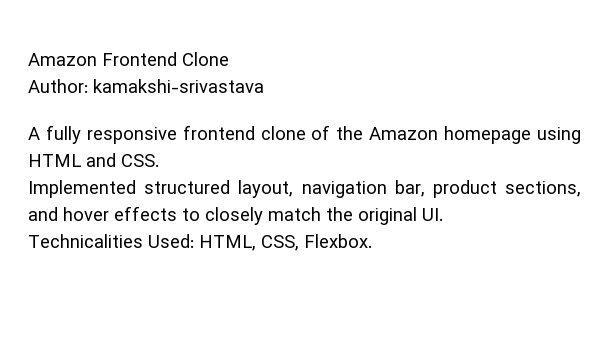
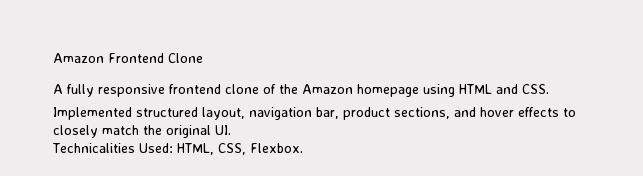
- Author: kamakshi-srivastava

